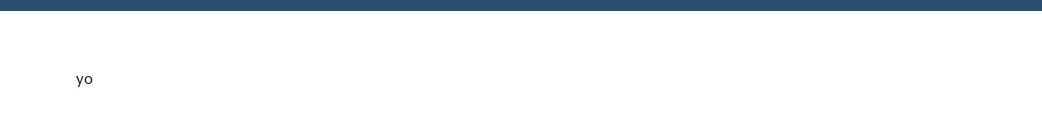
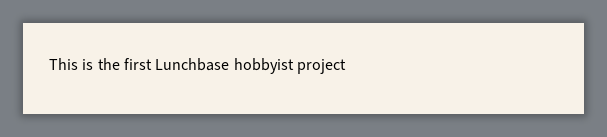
- yo
+ This is the first Lunchbase hobbyist project

